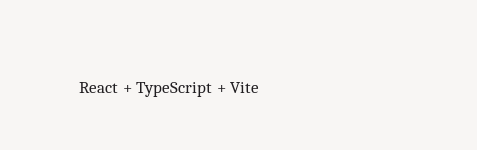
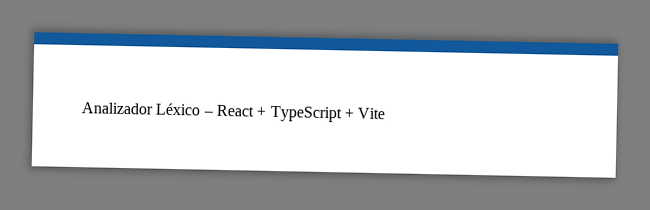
- React + TypeScript + Vite
+ Analizador Léxico – React + TypeScript + Vite

